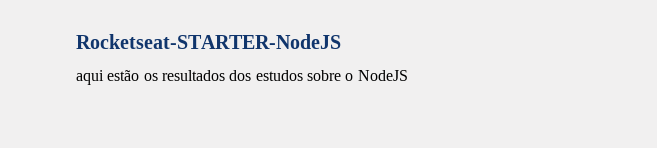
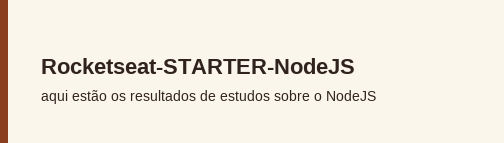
- aqui estão os resultados dos estudos sobre o NodeJS
+ aqui estão os resultados de estudos sobre o NodeJS

